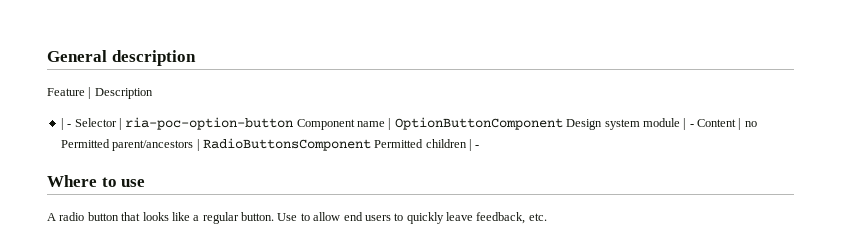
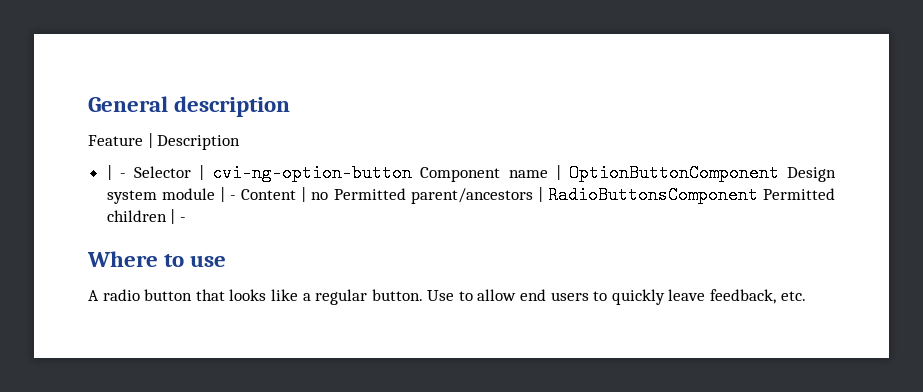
- | - Selector | ria-poc-option-button Component name | OptionButtonComponent Design system module | - Content | no Permitted parent/ancestors | RadioButtonsComponent Permitted children | -
+ | - Selector | cvi-ng-option-button Component name | OptionButtonComponent Design system module | - Content | no Permitted parent/ancestors | RadioButtonsComponent Permitted children | -

